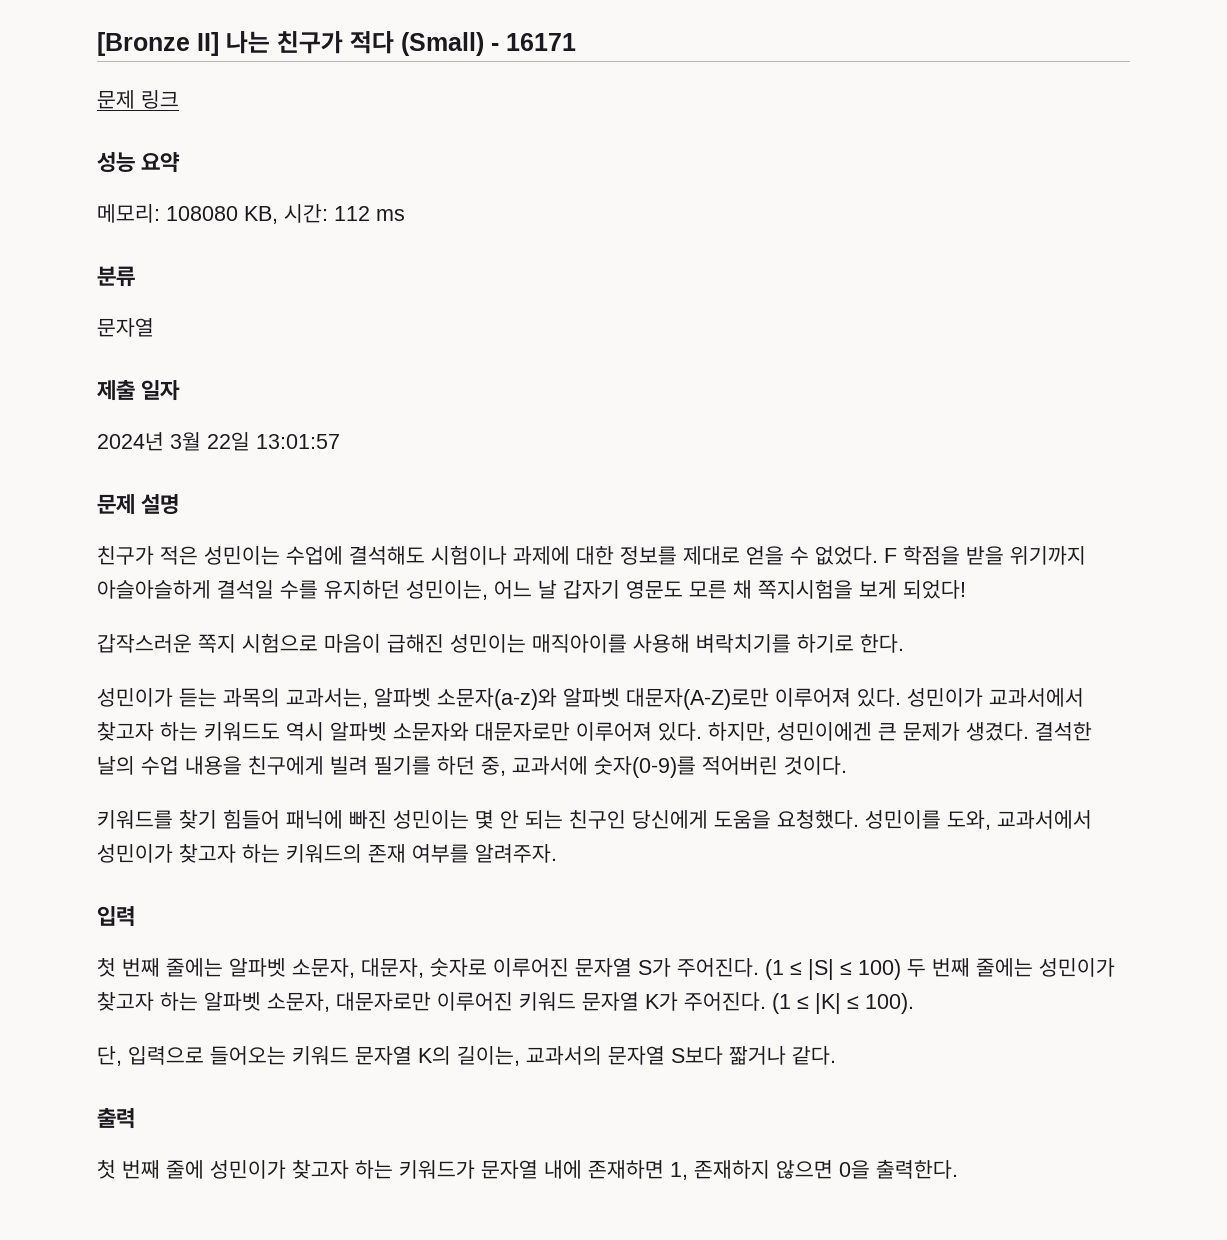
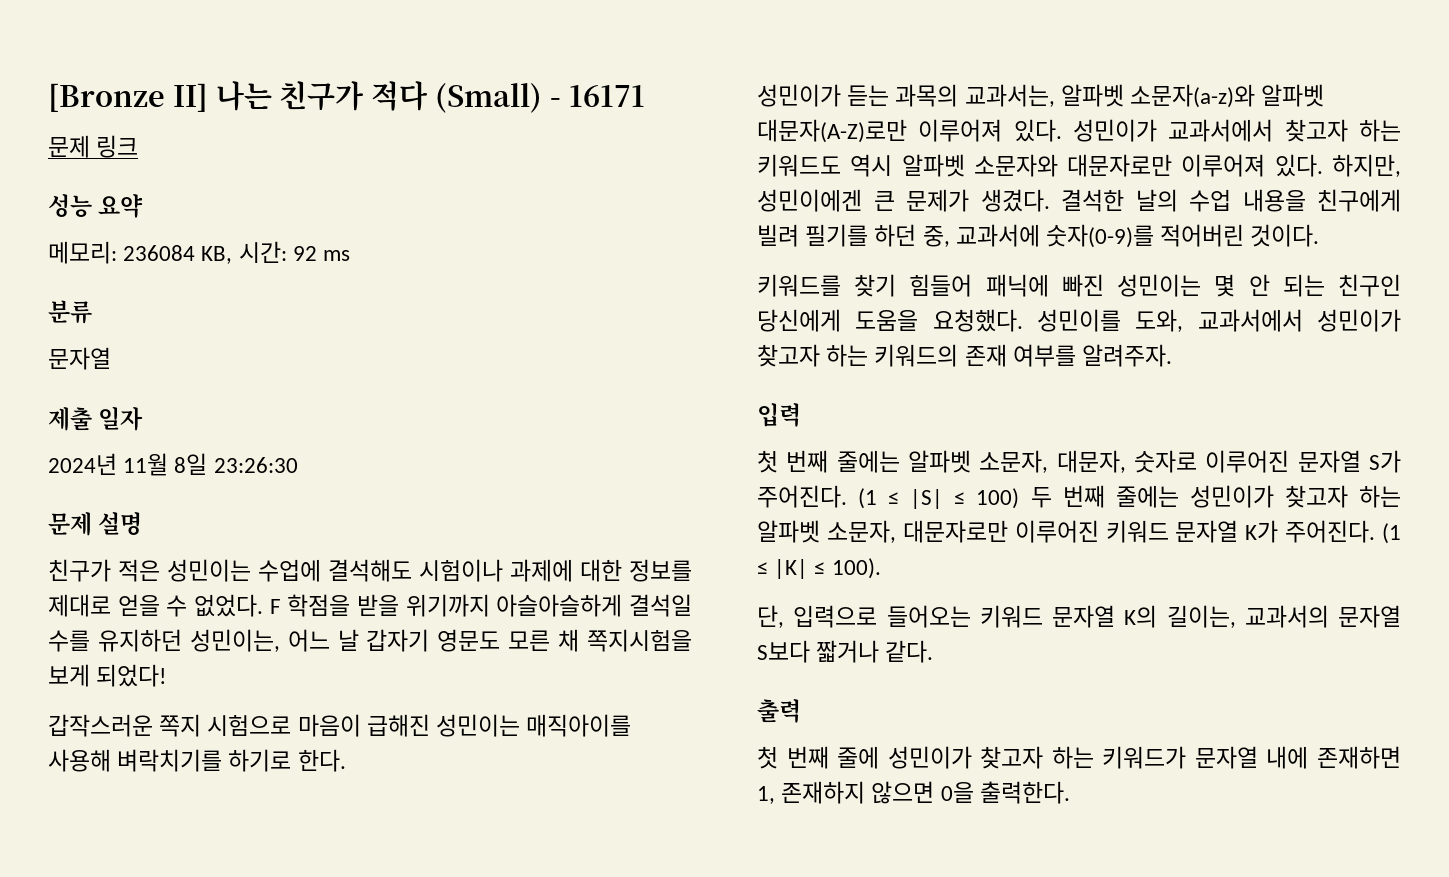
- 메모리: 108080 KB, 시간: 112 ms
+ 메모리: 236084 KB, 시간: 92 ms
- 2024년 3월 22일 13:01:57
+ 2024년 11월 8일 23:26:30

